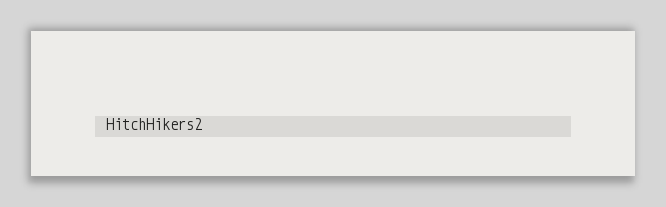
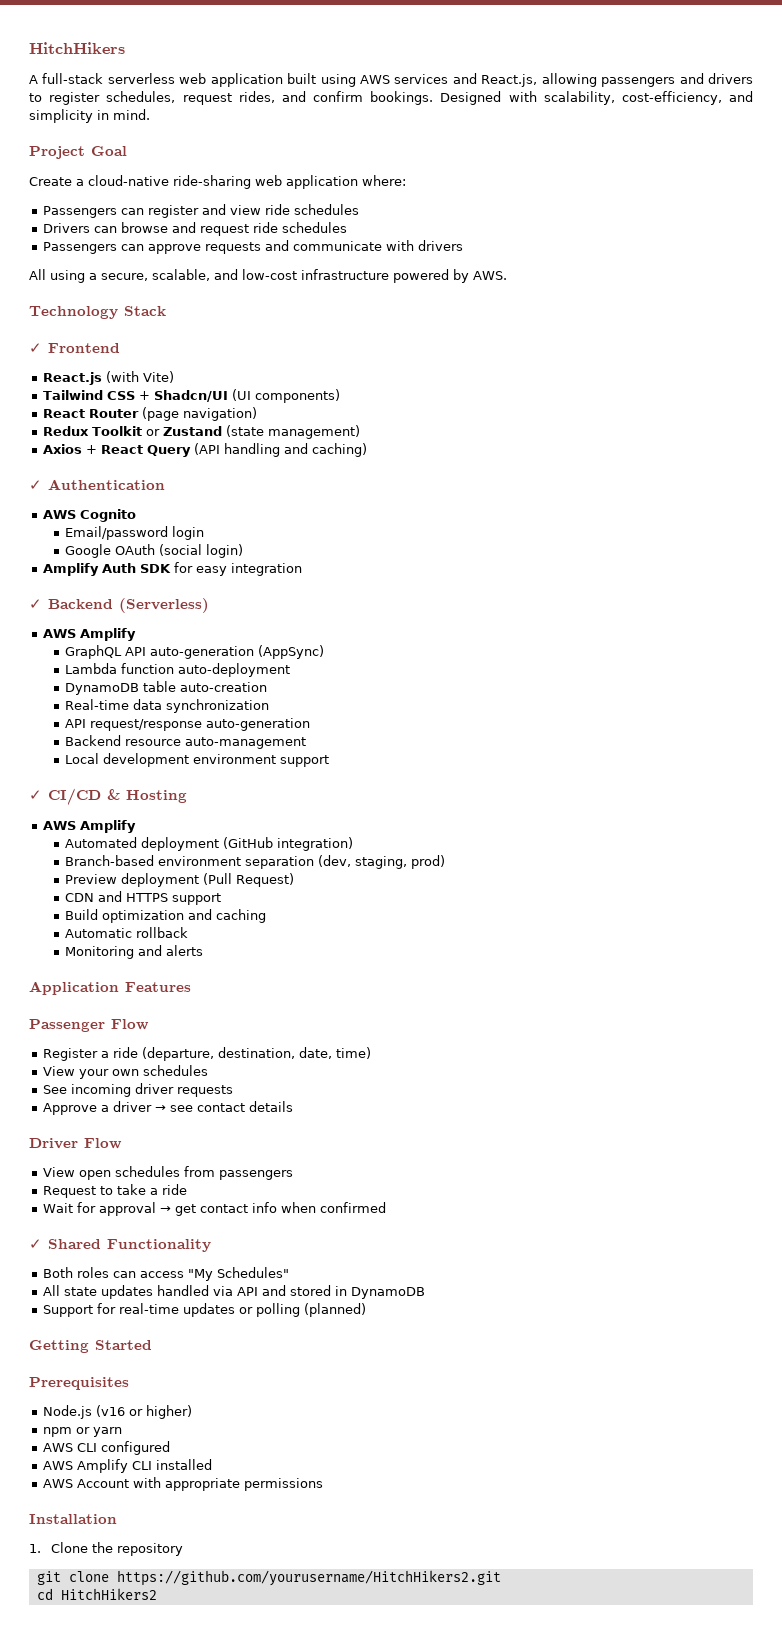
- HitchHikers2
+ HitchHikers
+ A full-stack serverless web application built using AWS services and React.js, allowing passengers and drivers to register schedules, request rides, and confirm bookings. Designed with scalability, cost-efficiency, and simplicity in mind.
+ Project Goal
+ Create a cloud-native ride-sharing web application where:
+ Passengers can register and view ride schedules
+ Drivers can browse and request ride schedules
+ Passengers can approve requests and communicate with drivers
+ All using a secure, scalable, and low-cost infrastructure powered by AWS.
+ Technology Stack
+ ✓ Frontend
+ React.js (with Vite)
+ Tailwind CSS + Shadcn/UI (UI components)
+ React Router (page navigation)
+ Redux Toolkit or Zustand (state management)
+ Axios + React Query (API handling and caching)
+ ✓ Authentication
+ AWS Cognito
+ Email/password login
+ Google OAuth (social login)
+ Amplify Auth SDK for easy integration
+ ✓ Backend (Serverless)
+ AWS Amplify
+ GraphQL API auto-generation (AppSync)
+ Lambda function auto-deployment
+ DynamoDB table auto-creation
+ Real-time data synchronization
+ API request/response auto-generation
+ Backend resource auto-management
+ Local development environment support
+ ✓ CI/CD & Hosting
+ AWS Amplify
+ Automated deployment (GitHub integration)
+ Branch-based environment separation (dev, staging, prod)
+ Preview deployment (Pull Request)
+ CDN and HTTPS support
+ Build optimization and caching
+ Automatic rollback
+ Monitoring and alerts
+ Application Features
+ Passenger Flow
+ Register a ride (departure, destination, date, time)
+ View your own schedules
+ See incoming driver requests
+ Approve a driver → see contact details
+ Driver Flow
+ View open schedules from passengers
+ Request to take a ride
+ Wait for approval → get contact info when confirmed
+ ✓ Shared Functionality
+ Both roles can access "My Schedules"
+ All state updates handled via API and stored in DynamoDB
+ Support for real-time updates or polling (planned)
+ Getting Started
+ Prerequisites
+ Node.js (v16 or higher)
+ npm or yarn
+ AWS CLI configured
+ AWS Amplify CLI installed
+ AWS Account with appropriate permissions
+ Installation
+ 1. Clone the repository
+ git clone https://github.com/yourusername/HitchHikers2.git
+ cd HitchHikers2

